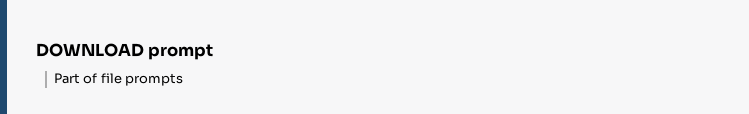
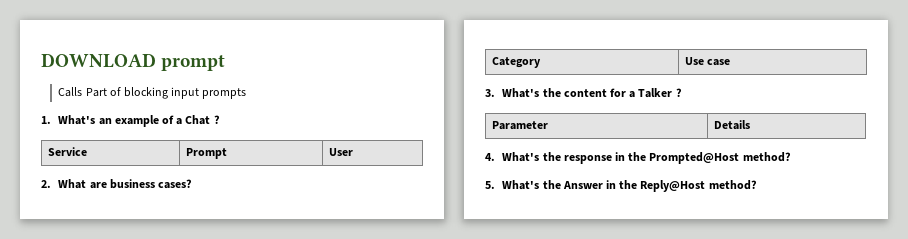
- Part of file prompts
+ Calls Part of blocking input prompts
+ 1. What's an example of a Chat ?
+ Service | Prompt | User
+ 2. What are business cases?
+ Category | Use case
+ 3. What's the content for a Talker ?
+ Parameter | Details
+ 4. What's the response in the Prompted@Host method?
+ 5. What's the Answer in the Reply@Host method?

